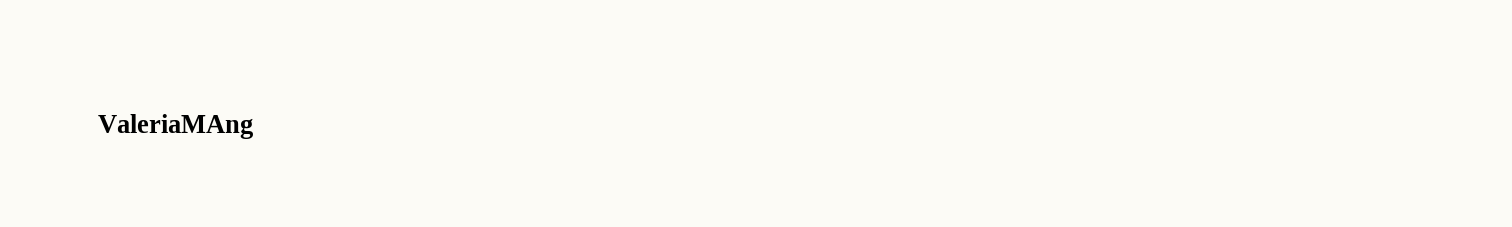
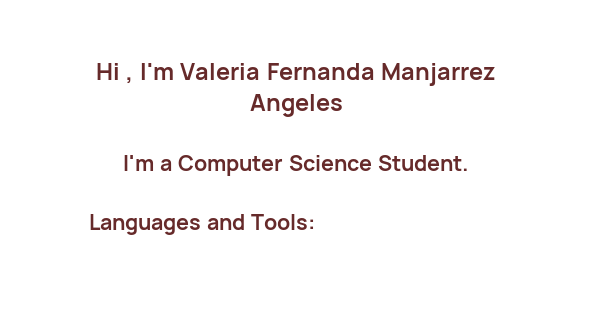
- ValeriaMAng
+ Hi , I'm Valeria Fernanda Manjarrez Angeles
+ I'm a Computer Science Student.
+ Languages and Tools:

